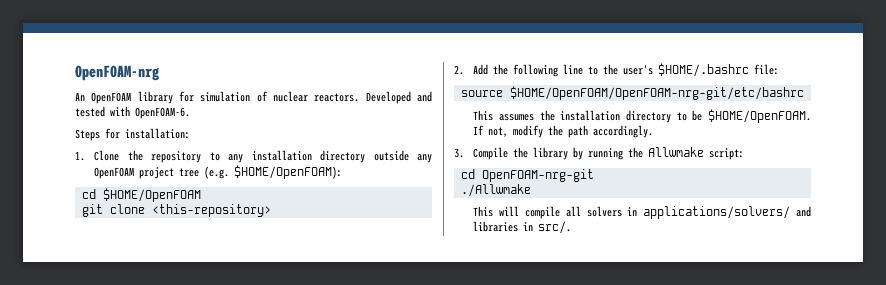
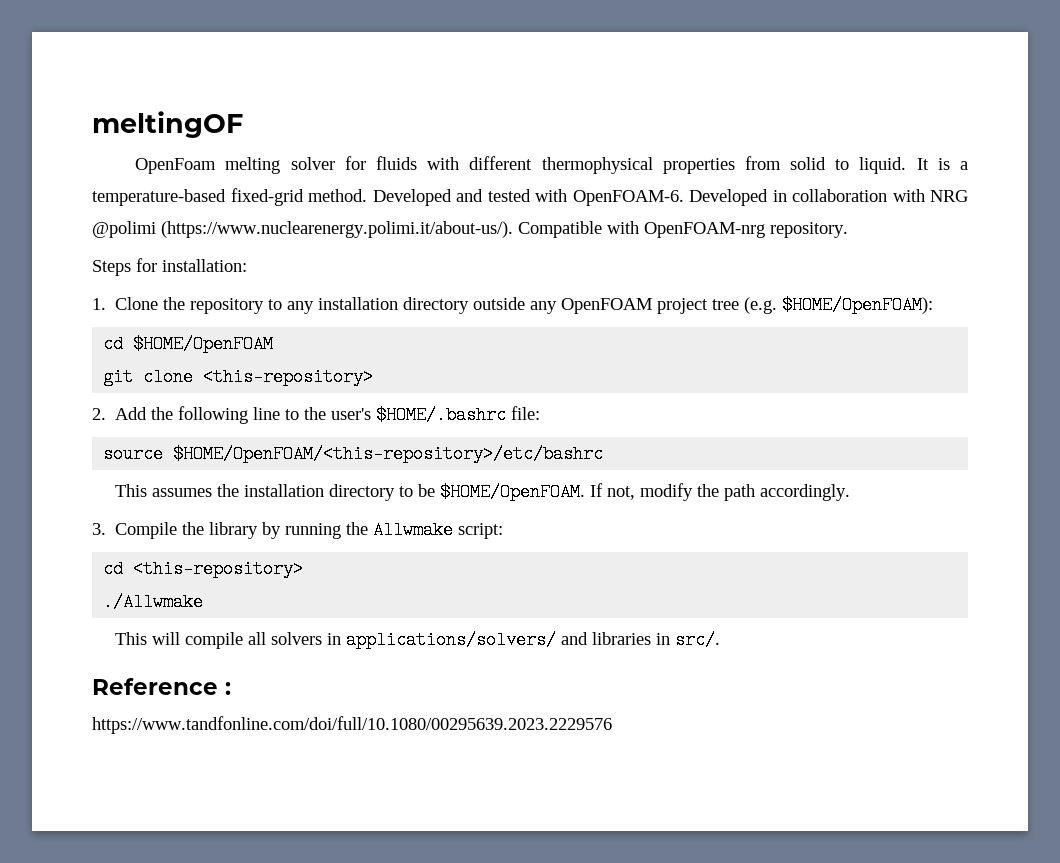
- OpenFOAM-nrg
- An OpenFOAM library for simulation of nuclear reactors.
+ meltingOF
+ OpenFoam melting solver for fluids with different thermophysical properties from solid to liquid. It is a temperature-based fixed-grid method.
+ Developed in collaboration with NRG @polimi (https://www.nuclearenergy.polimi.it/about-us/). Compatible with OpenFOAM-nrg repository.
- source $HOME/OpenFOAM/OpenFOAM-nrg-git/etc/bashrc
+ source $HOME/OpenFOAM/<this-repository>/etc/bashrc
- cd OpenFOAM-nrg-git
+ cd <this-repository>
+ Reference :
+ https://www.tandfonline.com/doi/full/10.1080/00295639.2023.2229576

